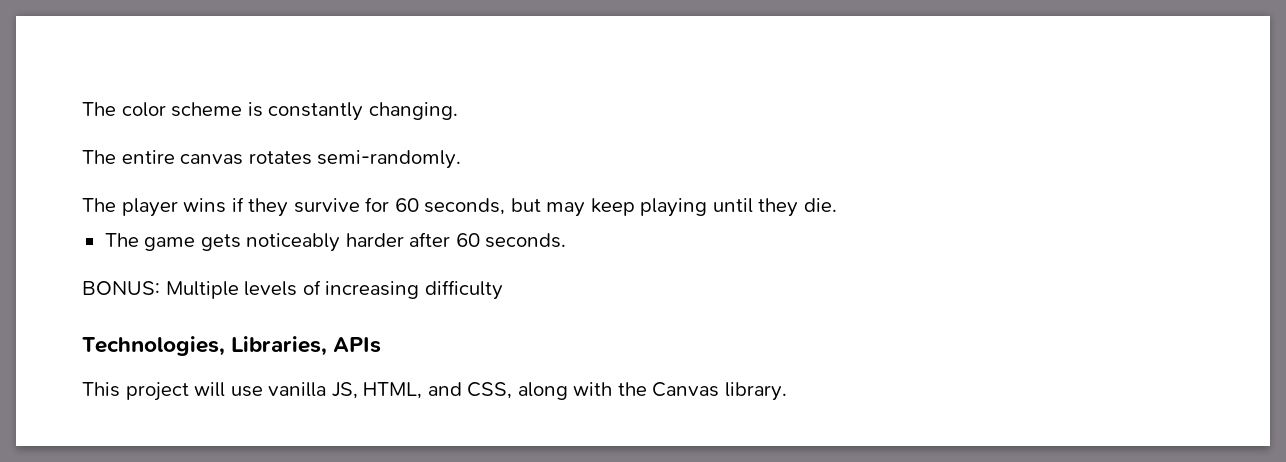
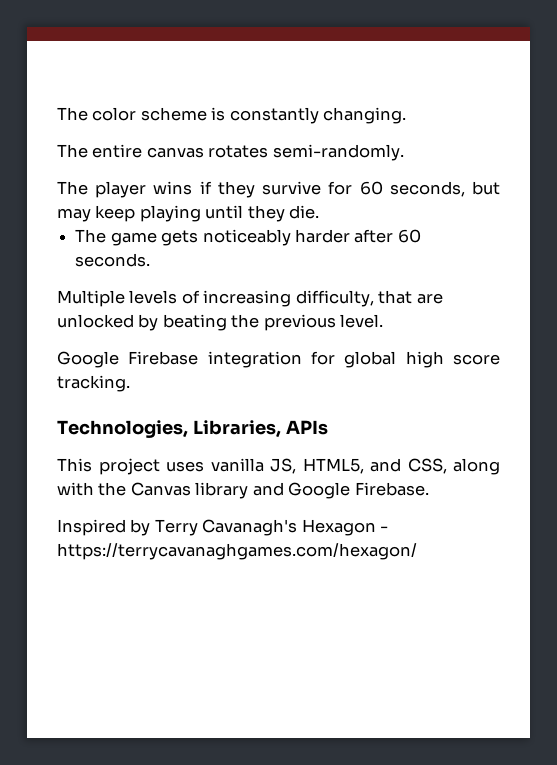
- BONUS: Multiple levels of increasing difficulty
+ Multiple levels of increasing difficulty, that are unlocked by beating the previous level.
+ Google Firebase integration for global high score tracking.
- This project will use vanilla JS, HTML, and CSS, along with the Canvas library.
+ This project uses vanilla JS, HTML5, and CSS, along with the Canvas library and Google Firebase.
+ Inspired by Terry Cavanagh's Hexagon - https://terrycavanaghgames.com/hexagon/

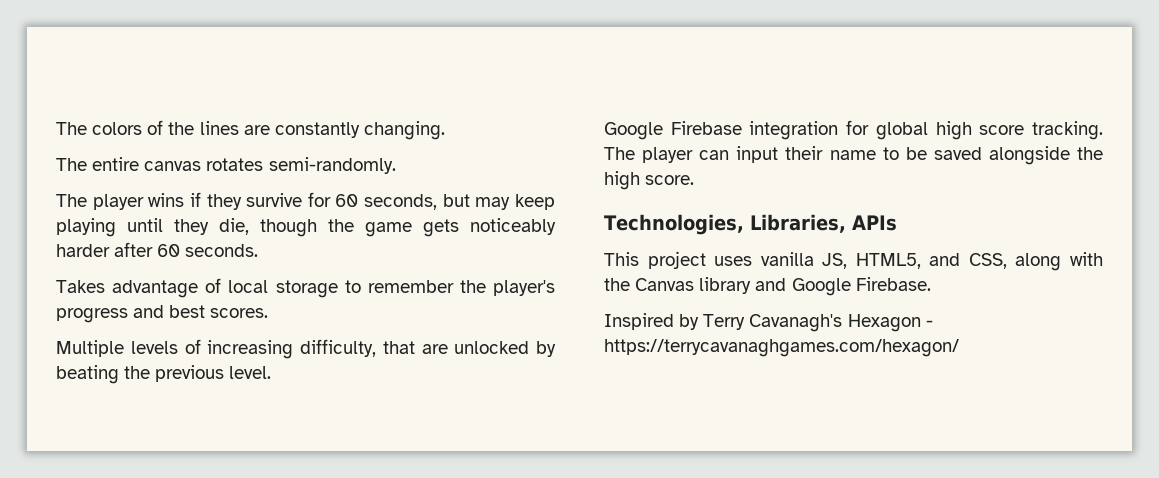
- The color scheme is constantly changing.
+ The colors of the lines are constantly changing.
- The player wins if they survive for 60 seconds, but may keep playing until they die.
- The game gets noticeably harder after 60 seconds.
+ The player wins if they survive for 60 seconds, but may keep playing until they die, though the game gets noticeably harder after 60 seconds.
+ Takes advantage of local storage to remember the player's progress and best scores.
+ The player can input their name to be saved alongside the high score.

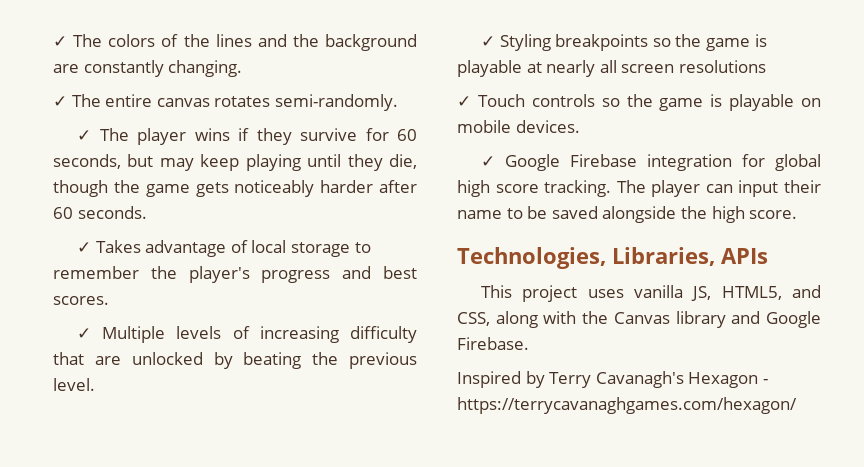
- The colors of the lines are constantly changing.
+ ✓ The colors of the lines and the background are constantly changing.
- The entire canvas rotates semi-randomly.
+ ✓ The entire canvas rotates semi-randomly.
- The player wins if they survive for 60 seconds, but may keep playing until they die, though the game gets noticeably harder after 60 seconds.
+ ✓ The player wins if they survive for 60 seconds, but may keep playing until they die, though the game gets noticeably harder after 60 seconds.
- Takes advantage of local storage to remember the player's progress and best scores.
+ ✓ Takes advantage of local storage to remember the player's progress and best scores.
- Multiple levels of increasing difficulty, that are unlocked by beating the previous level.
+ ✓ Multiple levels of increasing difficulty that are unlocked by beating the previous level.
- Google Firebase integration for global high score tracking.
+ ✓ Styling breakpoints so the game is playable at nearly all screen resolutions
+ ✓ Touch controls so the game is playable on mobile devices.
+ ✓ Google Firebase integration for global high score tracking.

